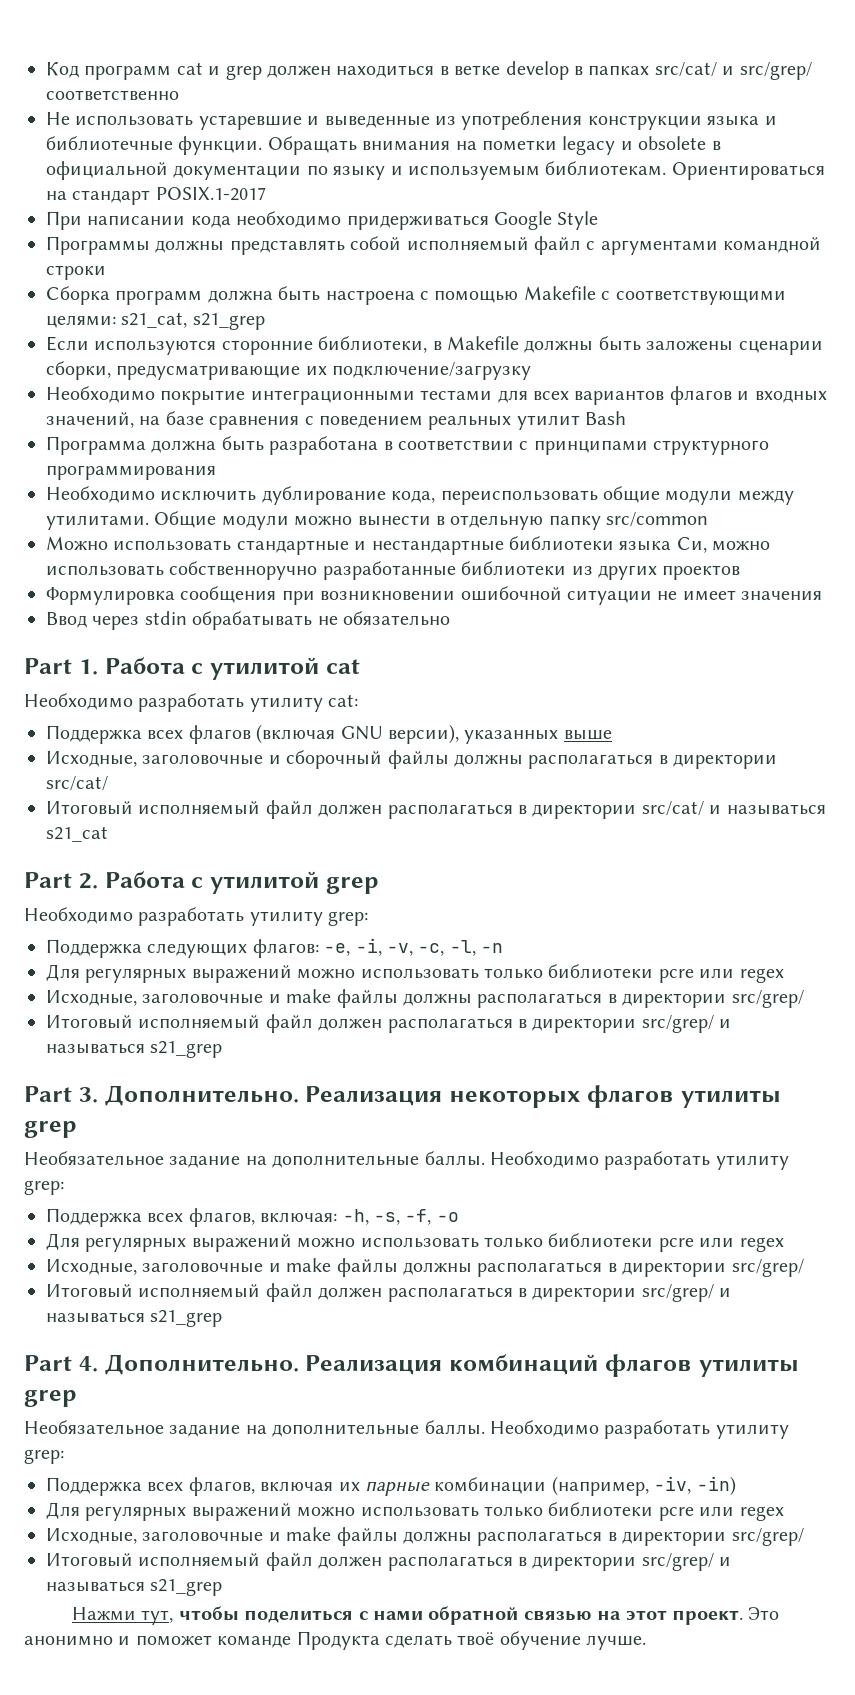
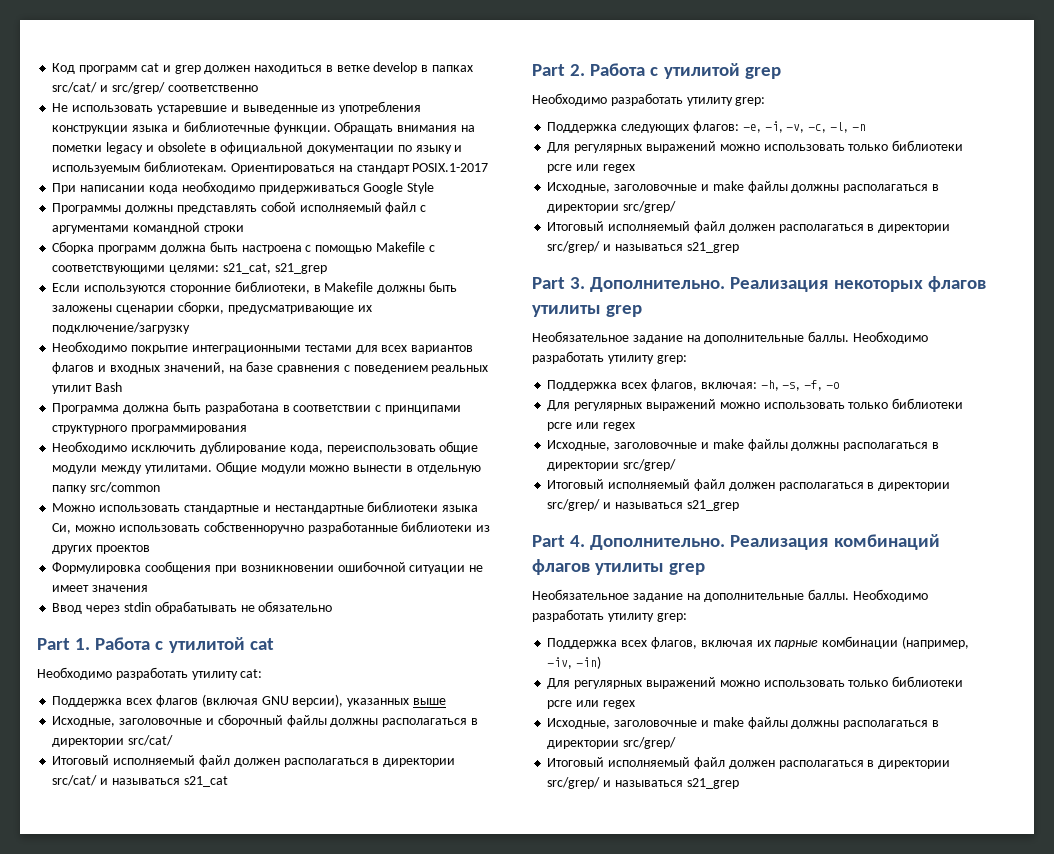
- Нажми тут, чтобы поделиться с нами обратной связью на этот проект. Это анонимно и поможет команде Продукта сделать твоё обучение лучше.

